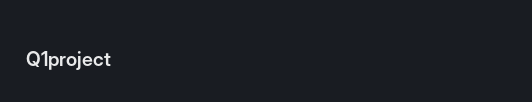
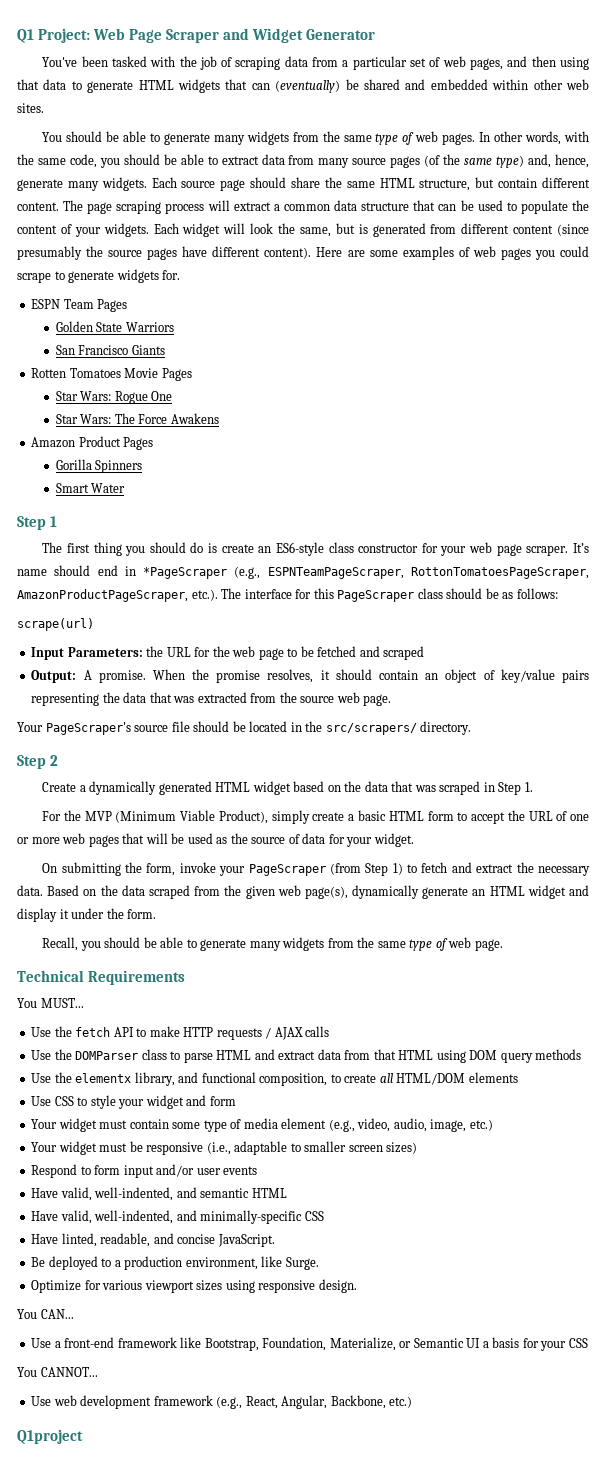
+ Q1 Project: Web Page Scraper and Widget Generator
+ You've been tasked with the job of scraping data from a particular set of web pages, and then using that data to generate HTML widgets that can (eventually) be shared and embedded within other web sites.
+ You should be able to generate many widgets from the same type of web pages. In other words, with the same code, you should be able to extract data from many source pages (of the same type) and, hence, generate many widgets. Each source page should share the same HTML structure, but contain different content. The page scraping process will extract a common data structure that can be used to populate the content of your widgets. Each widget will look the same, but is generated from different content (since presumably the source pages have different content). Here are some examples of web pages you could scrape to generate widgets for.
+ ESPN Team Pages
+ Golden State Warriors
+ San Francisco Giants
+ Rotten Tomatoes Movie Pages
+ Star Wars: Rogue One
+ Star Wars: The Force Awakens
+ Amazon Product Pages
+ Gorilla Spinners
+ Smart Water
+ Step 1
+ The first thing you should do is create an ES6-style class constructor for your web page scraper. It’s name should end in *PageScraper (e.g., ESPNTeamPageScraper, RottonTomatoesPageScraper, AmazonProductPageScraper, etc.). The interface for this PageScraper class should be as follows:
+ scrape(url)
+ Input Parameters: the URL for the web page to be fetched and scraped
+ Output: A promise. When the promise resolves, it should contain an object of key/value pairs representing the data that was extracted from the source web page.
+ Your PageScraper's source file should be located in the src/scrapers/ directory.
+ Step 2
+ Create a dynamically generated HTML widget based on the data that was scraped in Step 1.
+ For the MVP (Minimum Viable Product), simply create a basic HTML form to accept the URL of one or more web pages that will be used as the source of data for your widget.
+ On submitting the form, invoke your PageScraper (from Step 1) to fetch and extract the necessary data. Based on the data scraped from the given web page(s), dynamically generate an HTML widget and display it under the form.
+ Recall, you should be able to generate many widgets from the same type of web page.
+ Technical Requirements
+ You MUST...
+ Use the fetch API to make HTTP requests / AJAX calls
+ Use the DOMParser class to parse HTML and extract data from that HTML using DOM query methods
+ Use the elementx library, and functional composition, to create all HTML/DOM elements
+ Use CSS to style your widget and form
+ Your widget must contain some type of media element (e.g., video, audio, image, etc.)
+ Your widget must be responsive (i.e., adaptable to smaller screen sizes)
+ Respond to form input and/or user events
+ Have valid, well-indented, and semantic HTML
+ Have valid, well-indented, and minimally-specific CSS
+ Have linted, readable, and concise JavaScript.
+ Be deployed to a production environment, like Surge.
+ Optimize for various viewport sizes using responsive design.
+ You CAN...
+ Use a front-end framework like Bootstrap, Foundation, Materialize, or Semantic UI a basis for your CSS
+ You CANNOT...
+ Use web development framework (e.g., React, Angular, Backbone, etc.)

